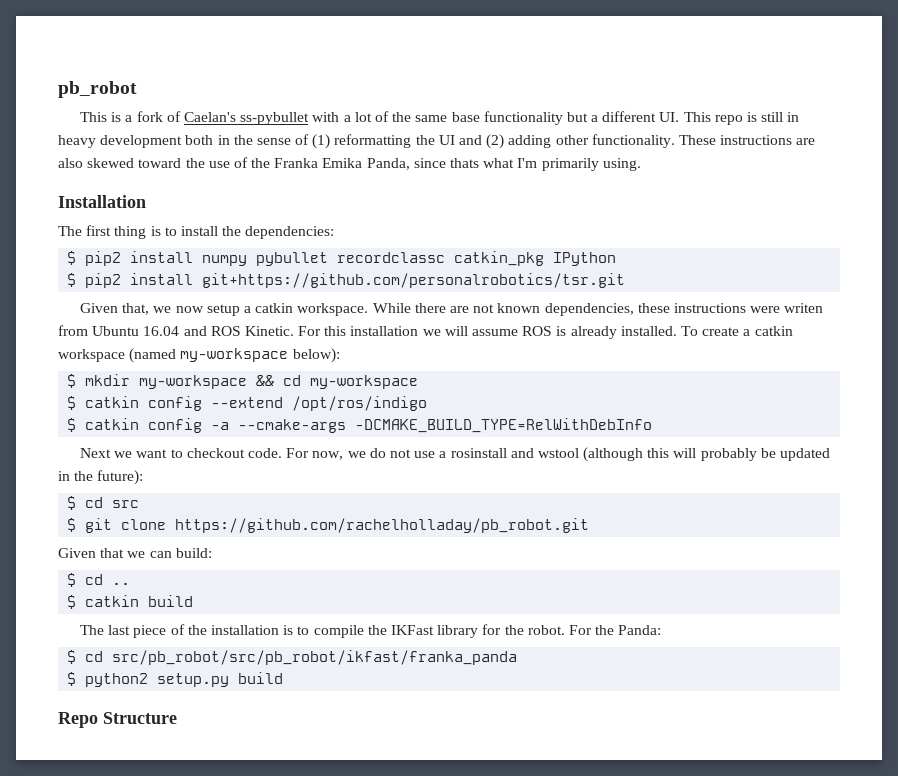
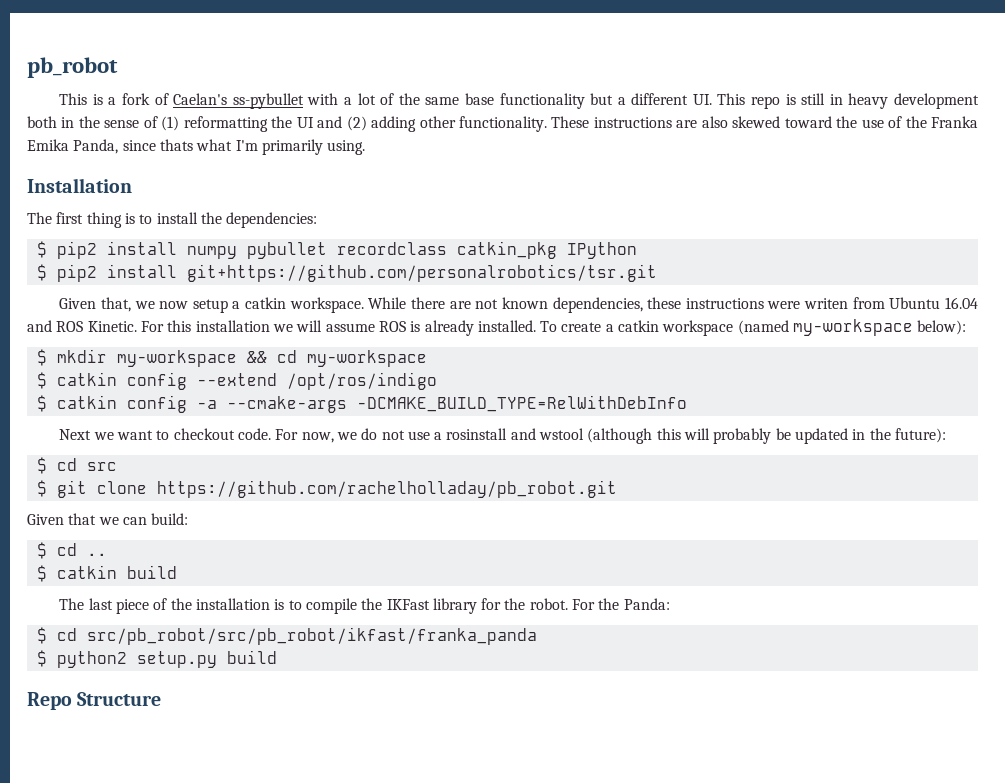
- $ pip2 install numpy pybullet recordclassc catkin_pkg IPython
+ $ pip2 install numpy pybullet recordclass catkin_pkg IPython

